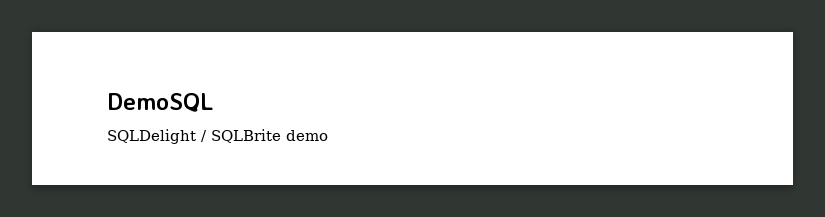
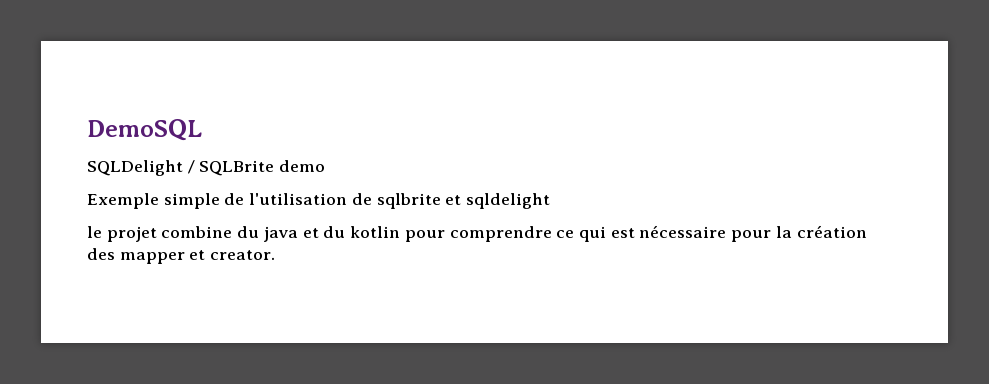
+ Exemple simple de l'utilisation de sqlbrite et sqldelight
+ le projet combine du java et du kotlin pour comprendre ce qui est nécessaire pour la création des mapper et creator.

